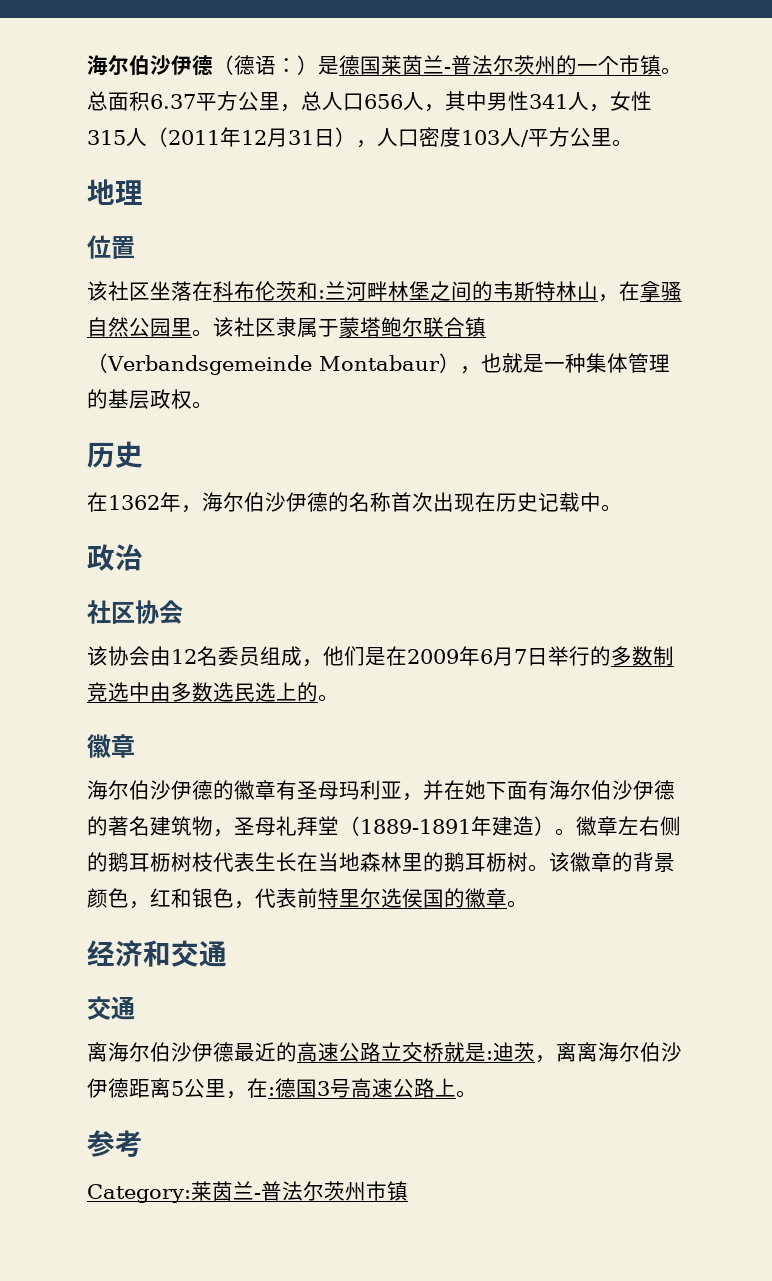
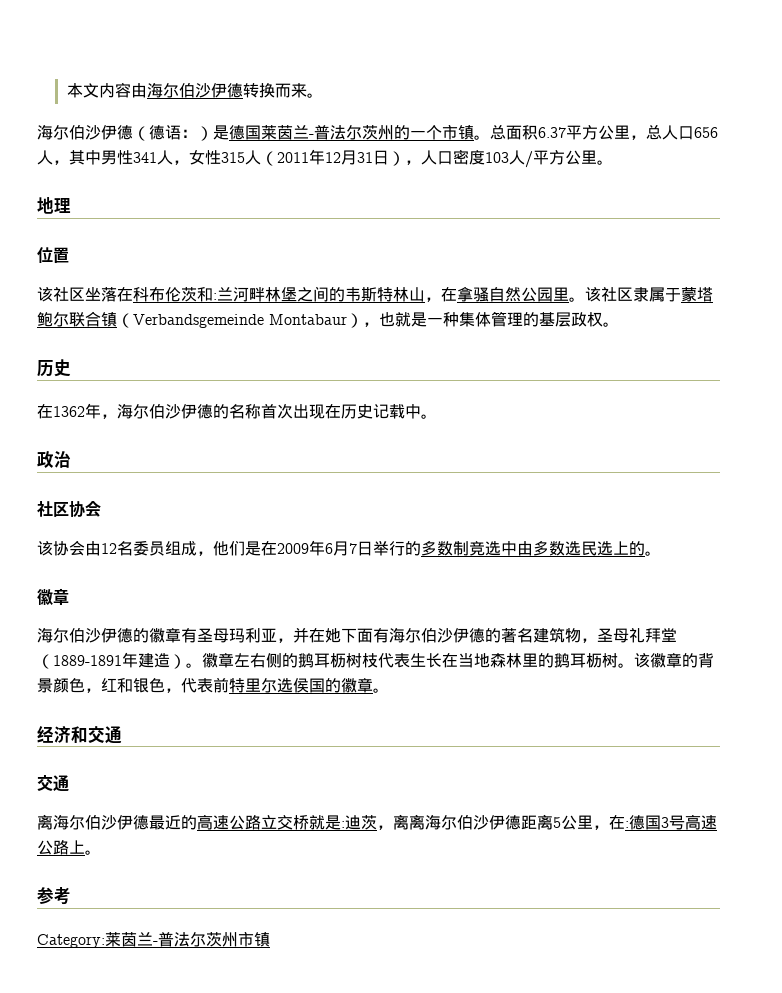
+ 本文内容由海尔伯沙伊德转换而来。

